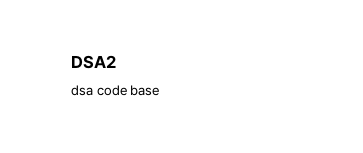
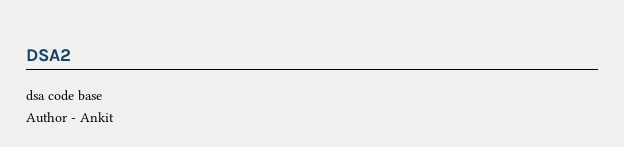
+ Author - Ankit

